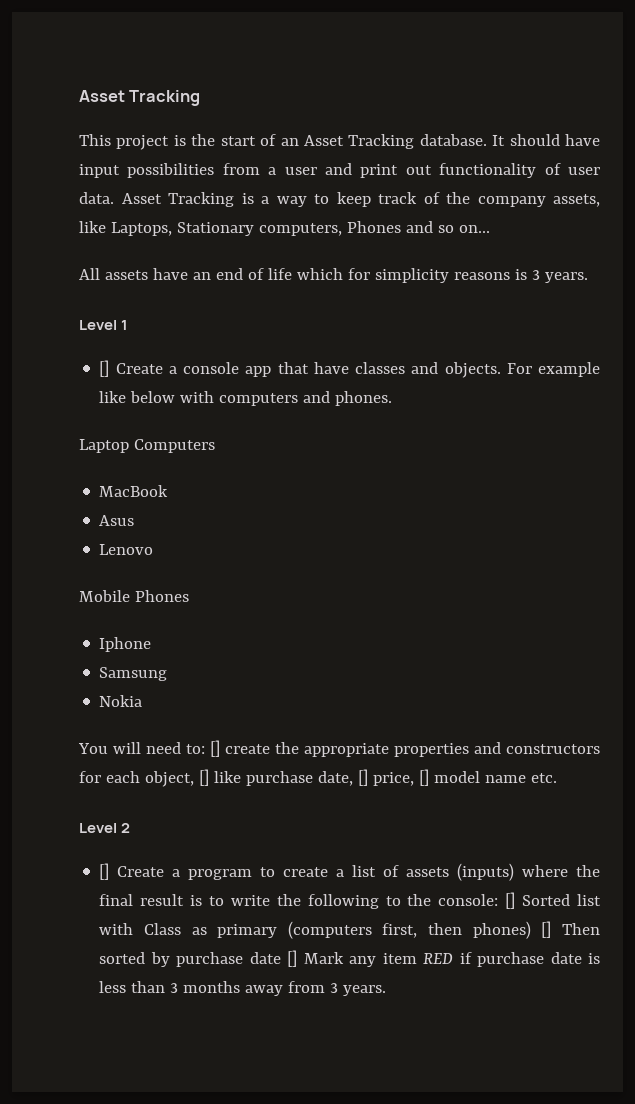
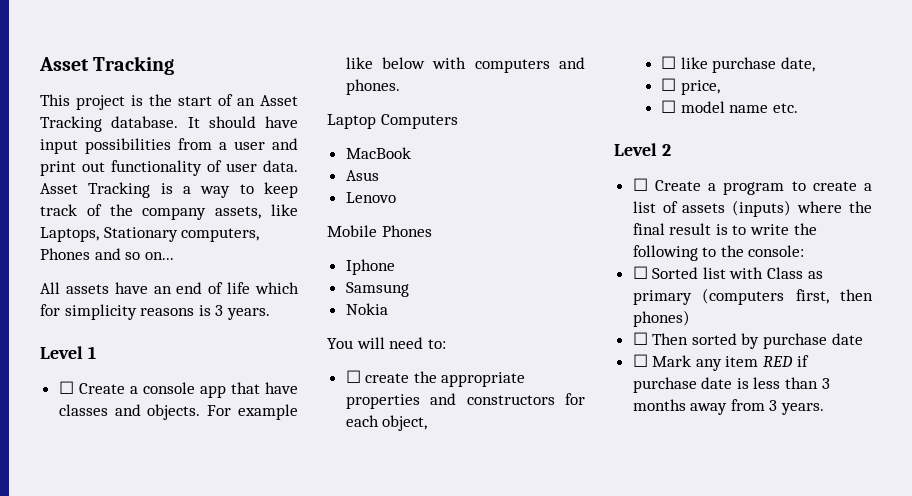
- [] Create a console app that have classes and objects.
+ ☐ Create a console app that have classes and objects.
- You will need to: [] create the appropriate properties and constructors for each object, [] like purchase date, [] price, [] model name etc.
+ You will need to:
+ ☐ create the appropriate properties and constructors for each object,
+ ☐ like purchase date,
+ ☐ price,
+ ☐ model name etc.
- [] Create a program to create a list of assets (inputs) where the final result is to write the following to the console: [] Sorted list with Class as primary (computers first, then phones) [] Then sorted by purchase date [] Mark any item RED if purchase date is less than 3 months away from 3 years.
+ ☐ Create a program to create a list of assets (inputs) where the final result is to write the following to the console:
+ ☐ Sorted list with Class as primary (computers first, then phones)
+ ☐ Then sorted by purchase date
+ ☐ Mark any item RED if purchase date is less than 3 months away from 3 years.

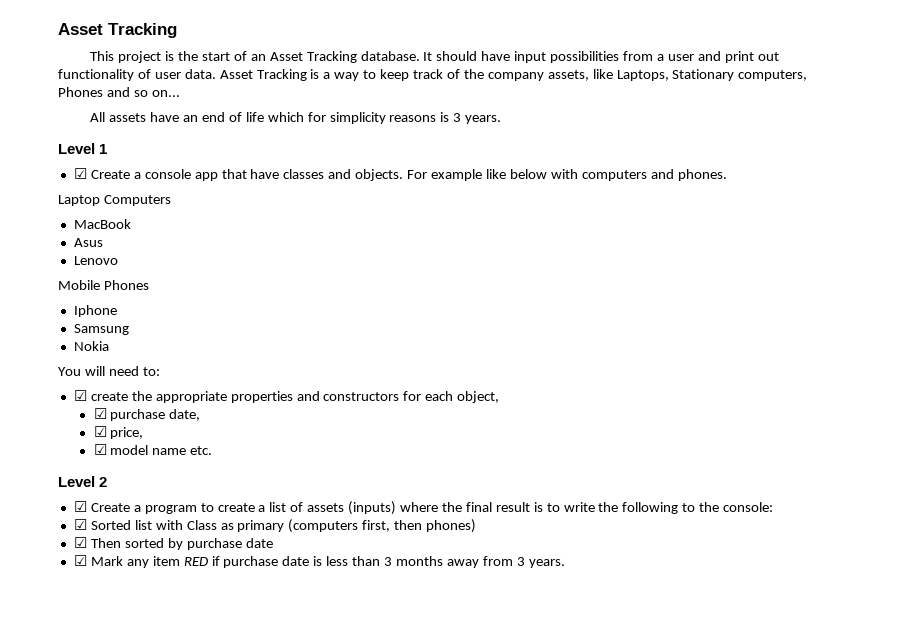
- ☐ Create a console app that have classes and objects.
+ ☑ Create a console app that have classes and objects.
- ☐ create the appropriate properties and constructors for each object,
+ ☑ create the appropriate properties and constructors for each object,
- ☐ like purchase date,
+ ☑ purchase date,
- ☐ price,
+ ☑ price,
- ☐ model name etc.
+ ☑ model name etc.
- ☐ Create a program to create a list of assets (inputs) where the final result is to write the following to the console:
+ ☑ Create a program to create a list of assets (inputs) where the final result is to write the following to the console:
- ☐ Sorted list with Class as primary (computers first, then phones)
+ ☑ Sorted list with Class as primary (computers first, then phones)
- ☐ Then sorted by purchase date
+ ☑ Then sorted by purchase date
- ☐ Mark any item RED if purchase date is less than 3 months away from 3 years.
+ ☑ Mark any item RED if purchase date is less than 3 months away from 3 years.

